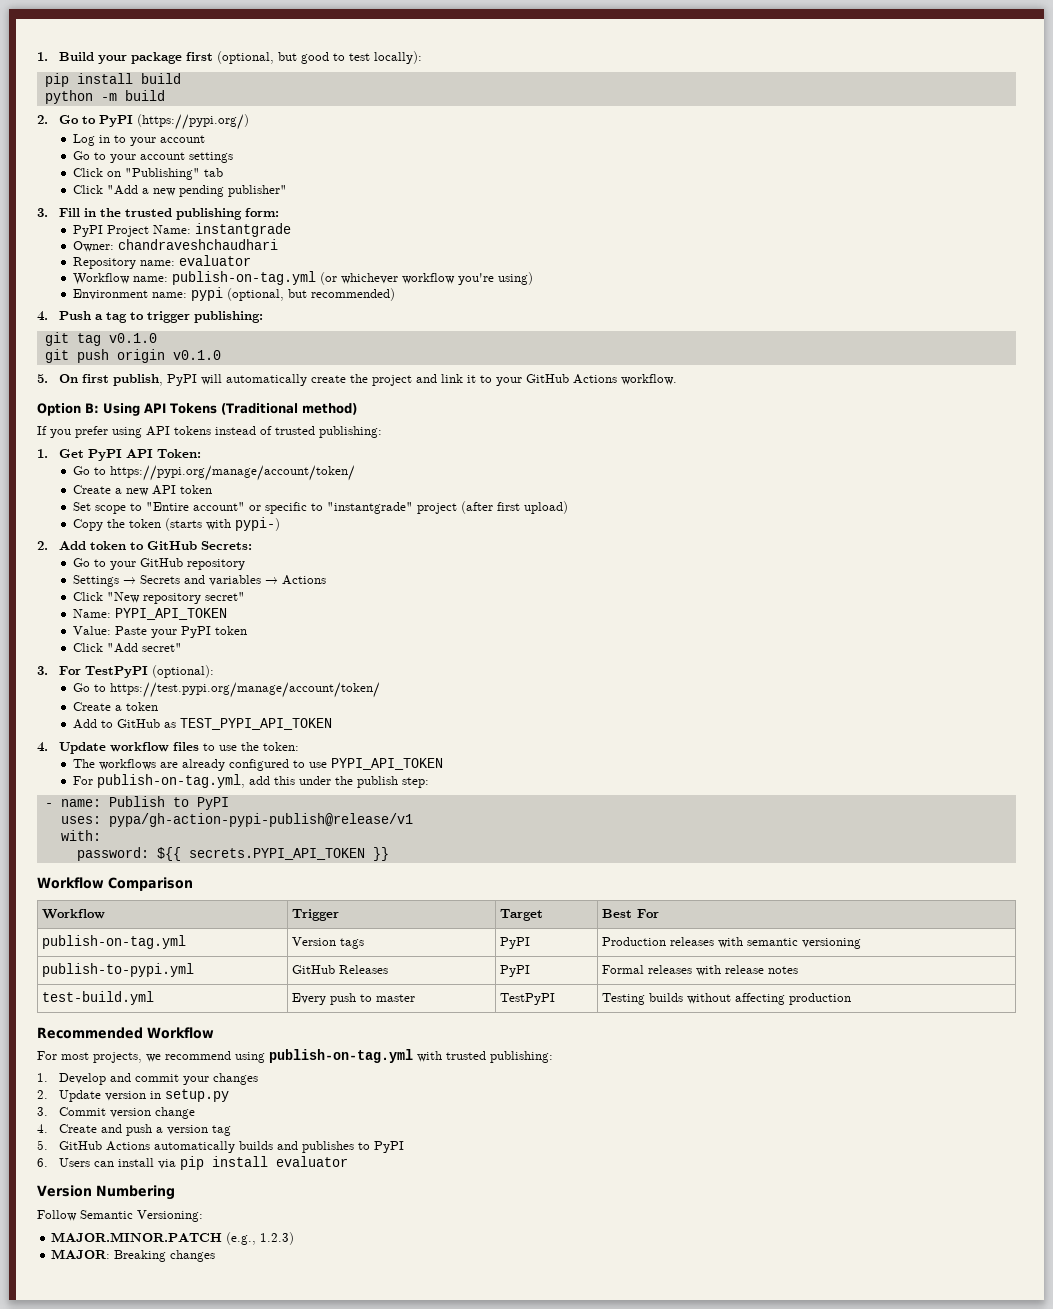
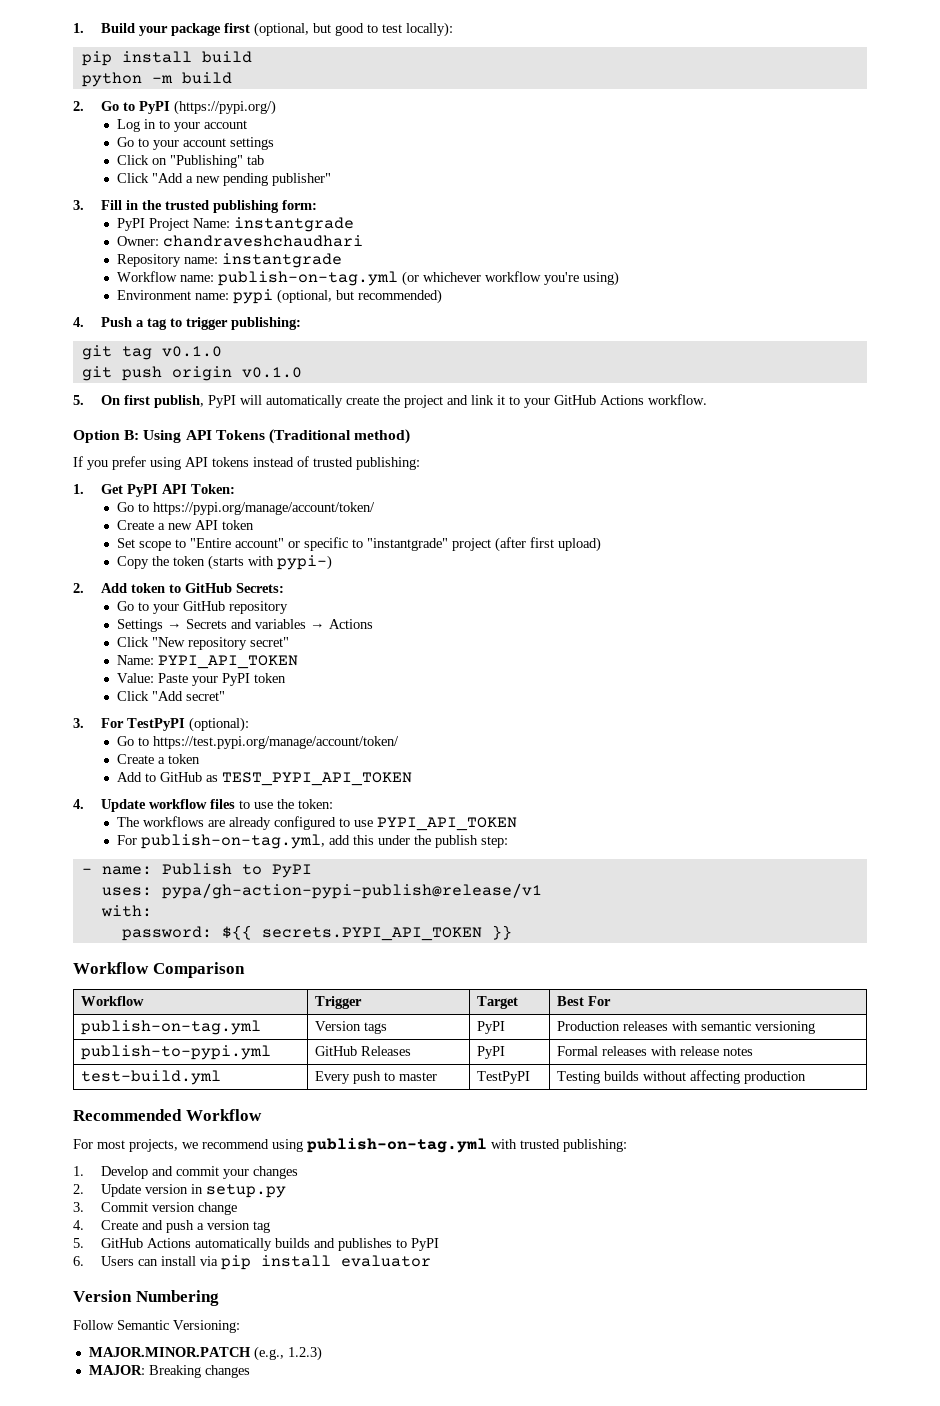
- Repository name: evaluator
+ Repository name: instantgrade

